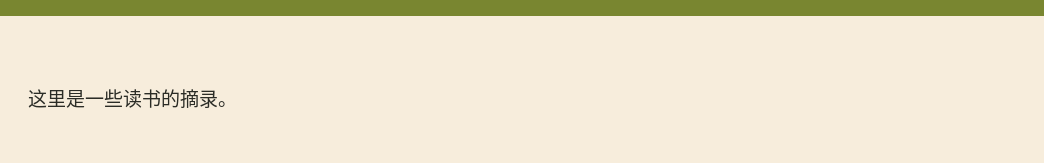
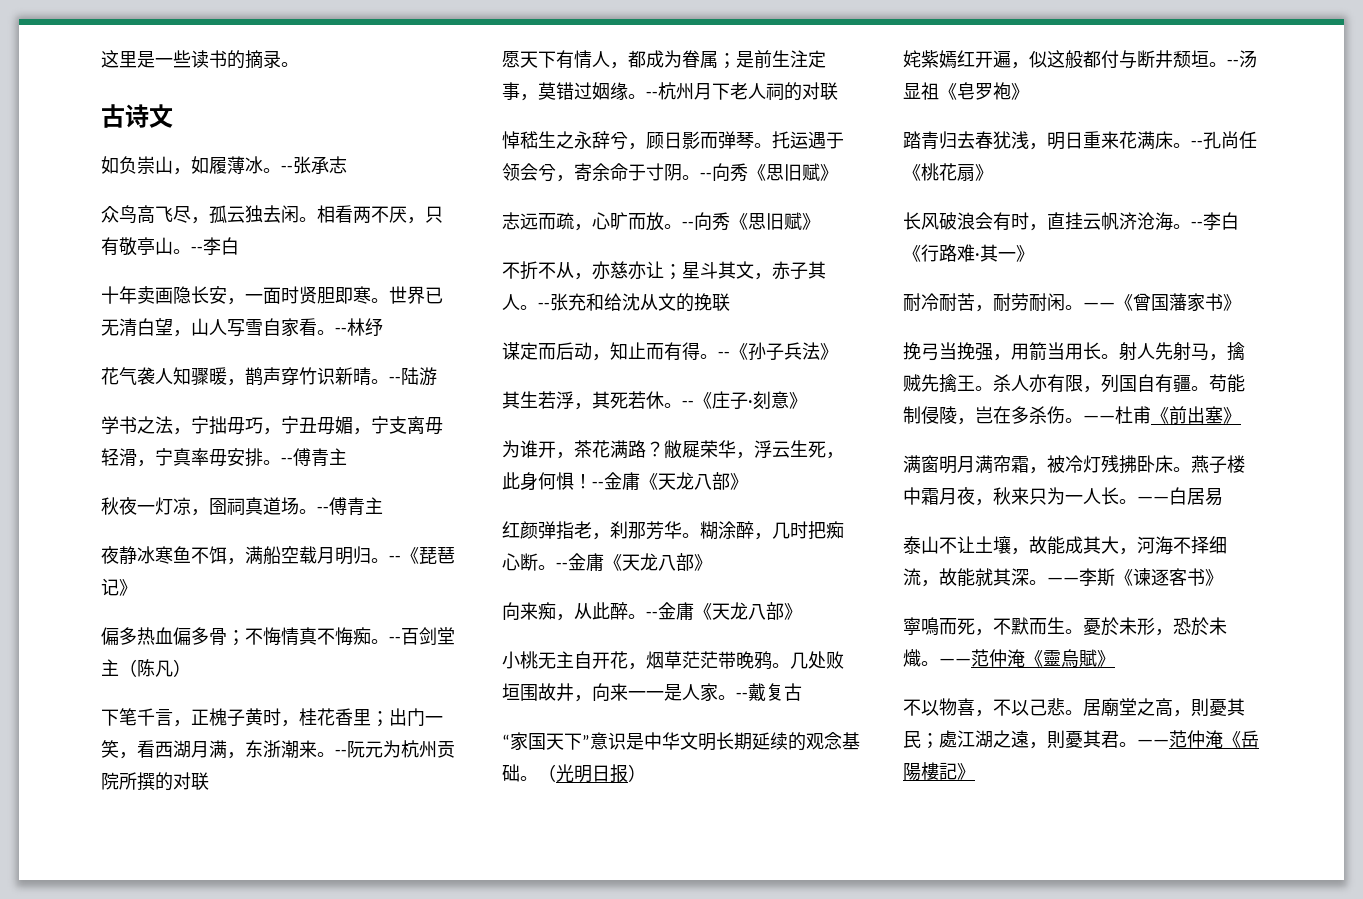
+ 古诗文
+ 如负崇山，如履薄冰。--张承志
+ 众鸟高飞尽，孤云独去闲。相看两不厌，只有敬亭山。--李白
+ 十年卖画隐长安，一面时贤胆即寒。世界已无清白望，山人写雪自家看。--林纾
+ 花气袭人知骤暖，鹊声穿竹识新晴。--陆游
+ 学书之法，宁拙毋巧，宁丑毋媚，宁支离毋轻滑，宁真率毋安排。--傅青主
+ 秋夜一灯凉，囹祠真道场。--傅青主
+ 夜静冰寒鱼不饵，满船空载月明归。--《琵琶记》
+ 偏多热血偏多骨；不悔情真不悔痴。--百剑堂主（陈凡）
+ 下笔千言，正槐子黄时，桂花香里；出门一笑，看西湖月满，东浙潮来。--阮元为杭州贡院所撰的对联
+ 愿天下有情人，都成为眷属；是前生注定事，莫错过姻缘。--杭州月下老人祠的对联
+ 悼嵇生之永辞兮，顾日影而弹琴。托运遇于领会兮，寄余命于寸阴。--向秀《思旧赋》
+ 志远而疏，心旷而放。--向秀《思旧赋》
+ 不折不从，亦慈亦让；星斗其文，赤子其人。--张充和给沈从文的挽联
+ 谋定而后动，知止而有得。--《孙子兵法》
+ 其生若浮，其死若休。--《庄子·刻意》
+ 为谁开，茶花满路？敝屣荣华，浮云生死，此身何惧！--金庸《天龙八部》
+ 红颜弹指老，刹那芳华。糊涂醉，几时把痴心断。--金庸《天龙八部》
+ 向来痴，从此醉。--金庸《天龙八部》
+ 小桃无主自开花，烟草茫茫带晚鸦。几处败垣围故井，向来一一是人家。--戴复古
+ “家国天下”意识是中华文明长期延续的观念基础。（光明日报）
+ 姹紫嫣红开遍，似这般都付与断井颓垣。--汤显祖《皂罗袍》
+ 踏青归去春犹浅，明日重来花满床。--孔尚任《桃花扇》
+ 长风破浪会有时，直挂云帆济沧海。--李白《行路难·其一》
+ 耐冷耐苦，耐劳耐闲。——《曾国藩家书》
+ 挽弓当挽强，用箭当用长。射人先射马，擒贼先擒王。杀人亦有限，列国自有疆。苟能制侵陵，岂在多杀伤。——杜甫《前出塞》
+ 满窗明月满帘霜，被冷灯残拂卧床。燕子楼中霜月夜，秋来只为一人长。——白居易
+ 泰山不让土壤，故能成其大，河海不择细流，故能就其深。——李斯《谏逐客书》
+ 寧鳴而死，不默而生。憂於未形，恐於未熾。——范仲淹《靈烏賦》
+ 不以物喜，不以己悲。居廟堂之高，則憂其民；處江湖之遠，則憂其君。——范仲淹《岳陽樓記》

